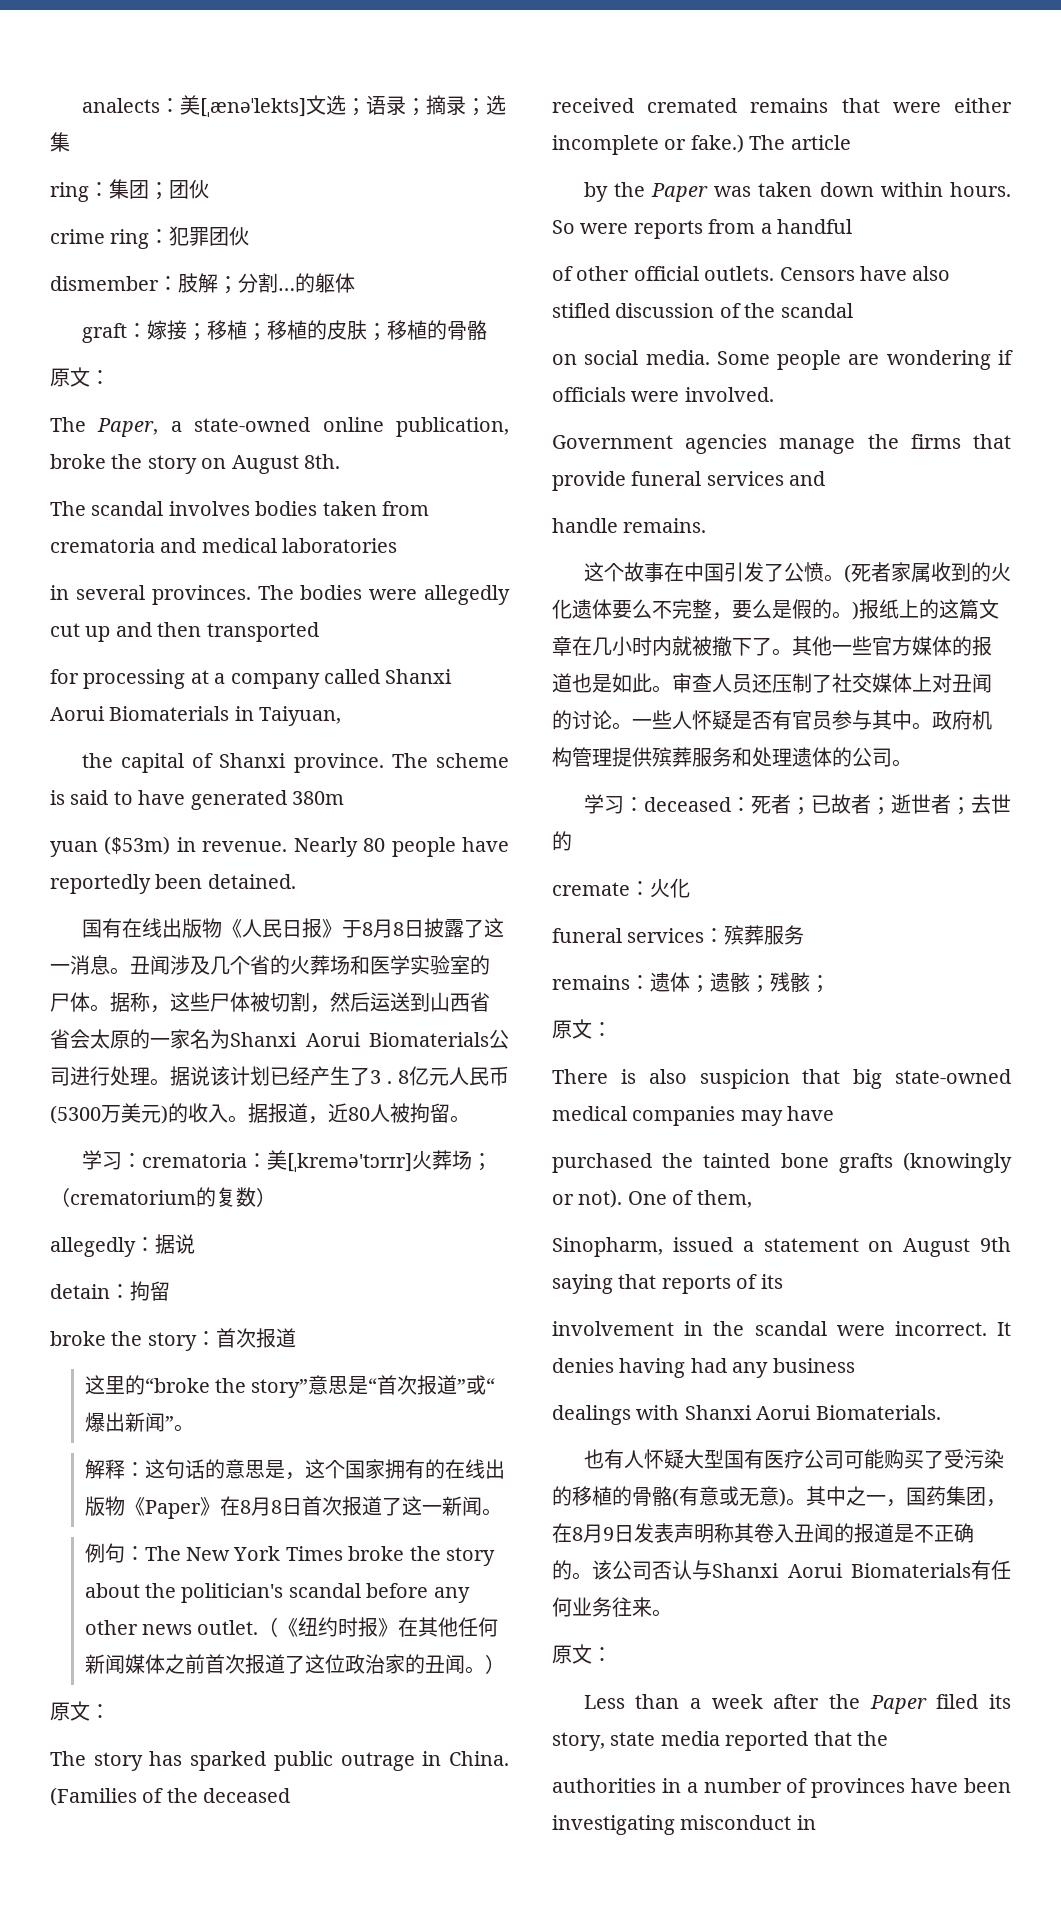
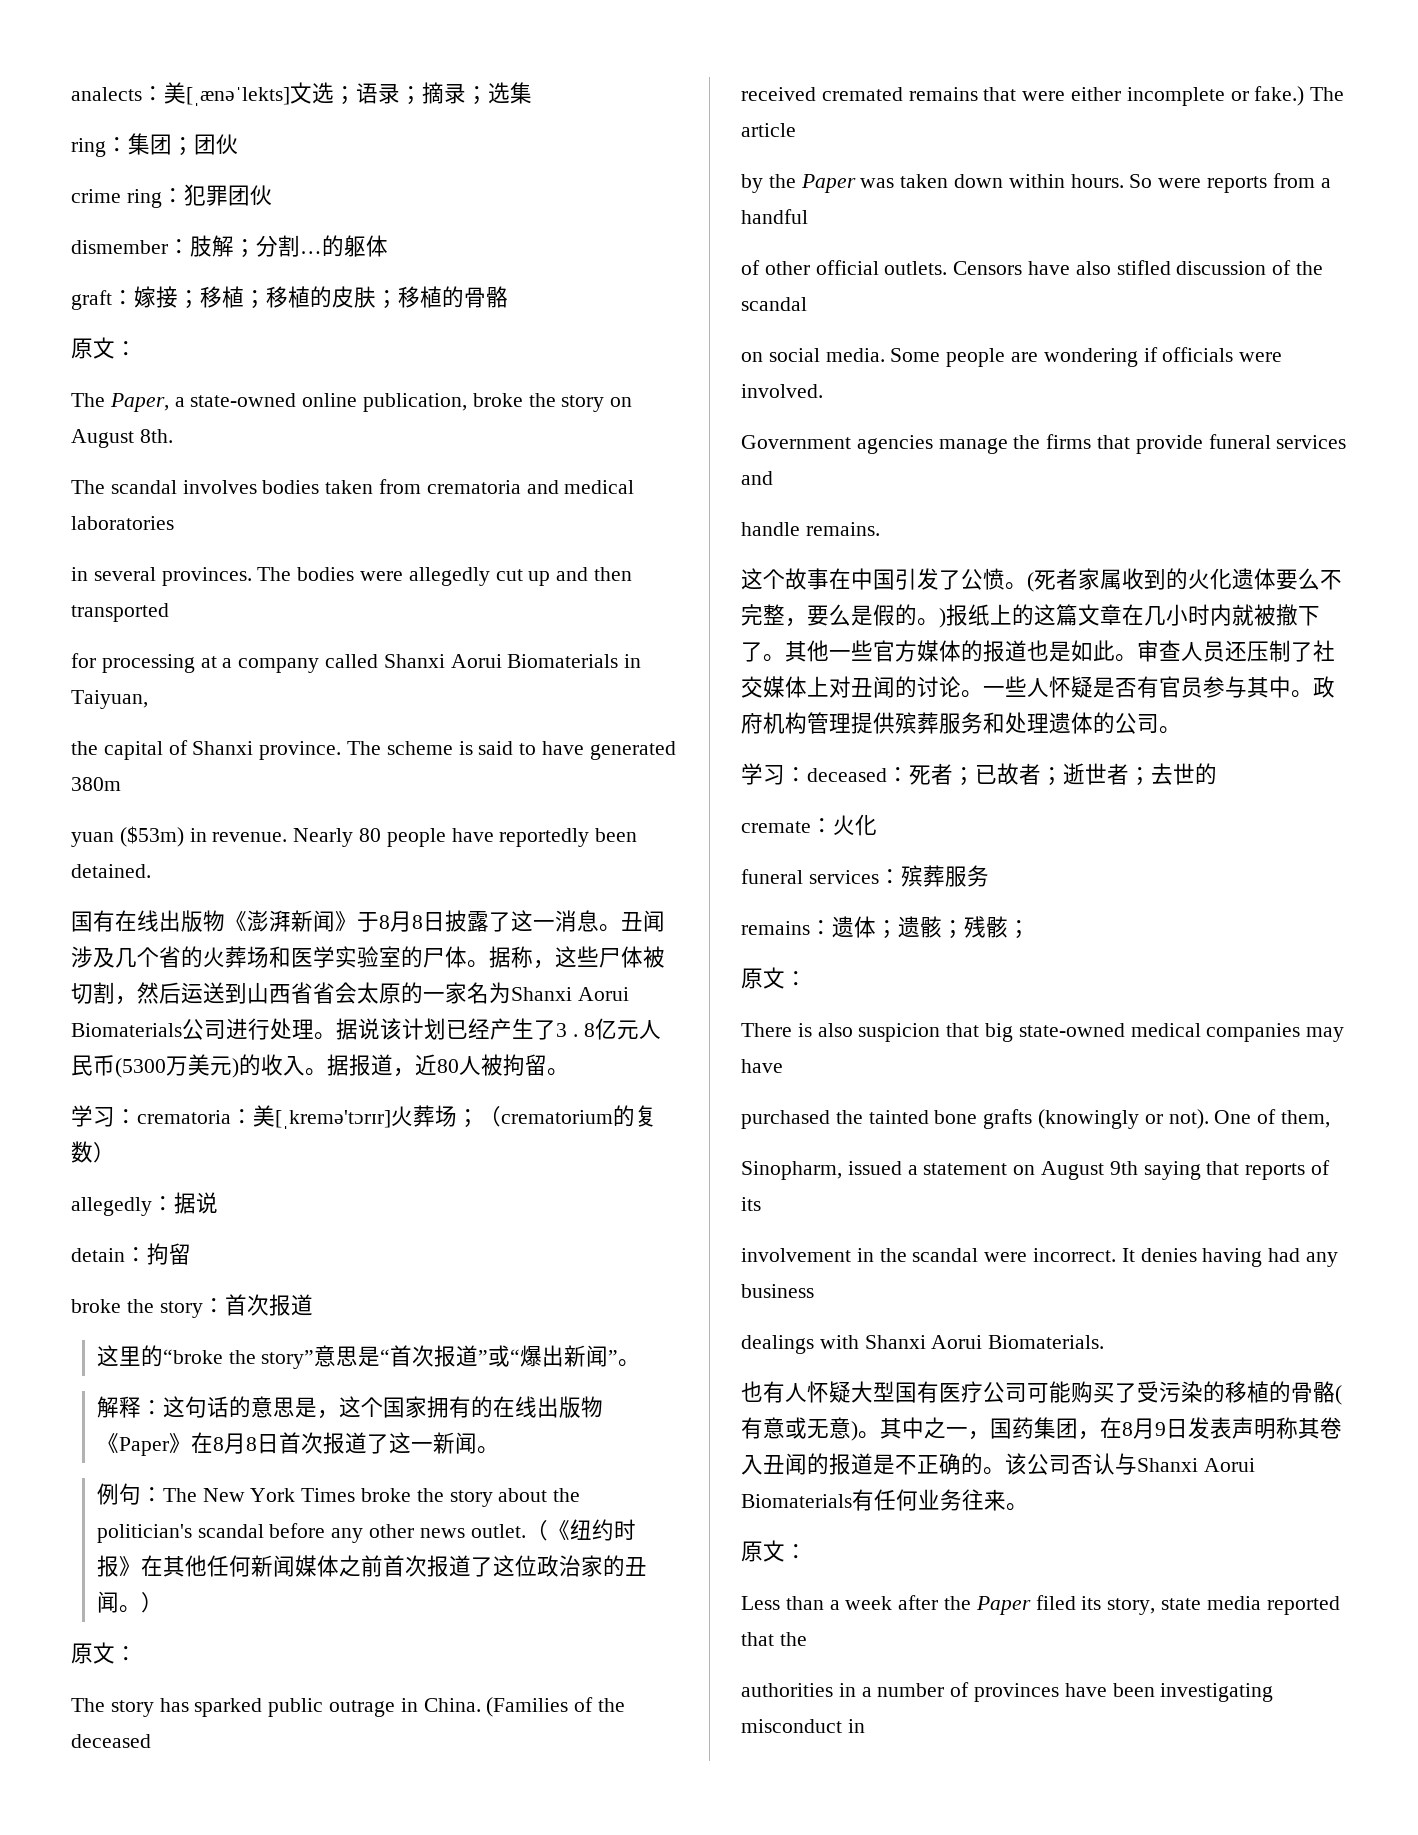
- 国有在线出版物《人民日报》于8月8日披露了这一消息。
+ 国有在线出版物《澎湃新闻》于8月8日披露了这一消息。

